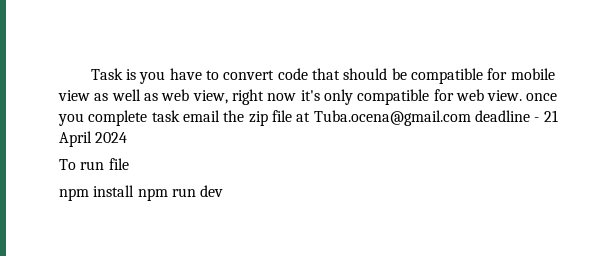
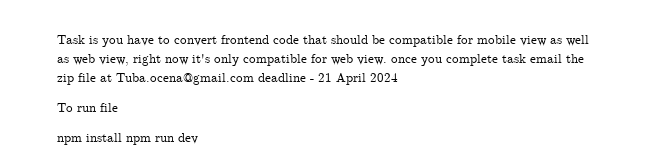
- Task is you have to convert code that should be compatible for mobile view as well as web view, right now it's only compatible for web view. once you complete task email the zip file at Tuba.ocena@gmail.com deadline - 21 April 2024
+ Task is you have to convert frontend code that should be compatible for mobile view as well as web view, right now it's only compatible for web view. once you complete task email the zip file at Tuba.ocena@gmail.com deadline - 21 April 2024

